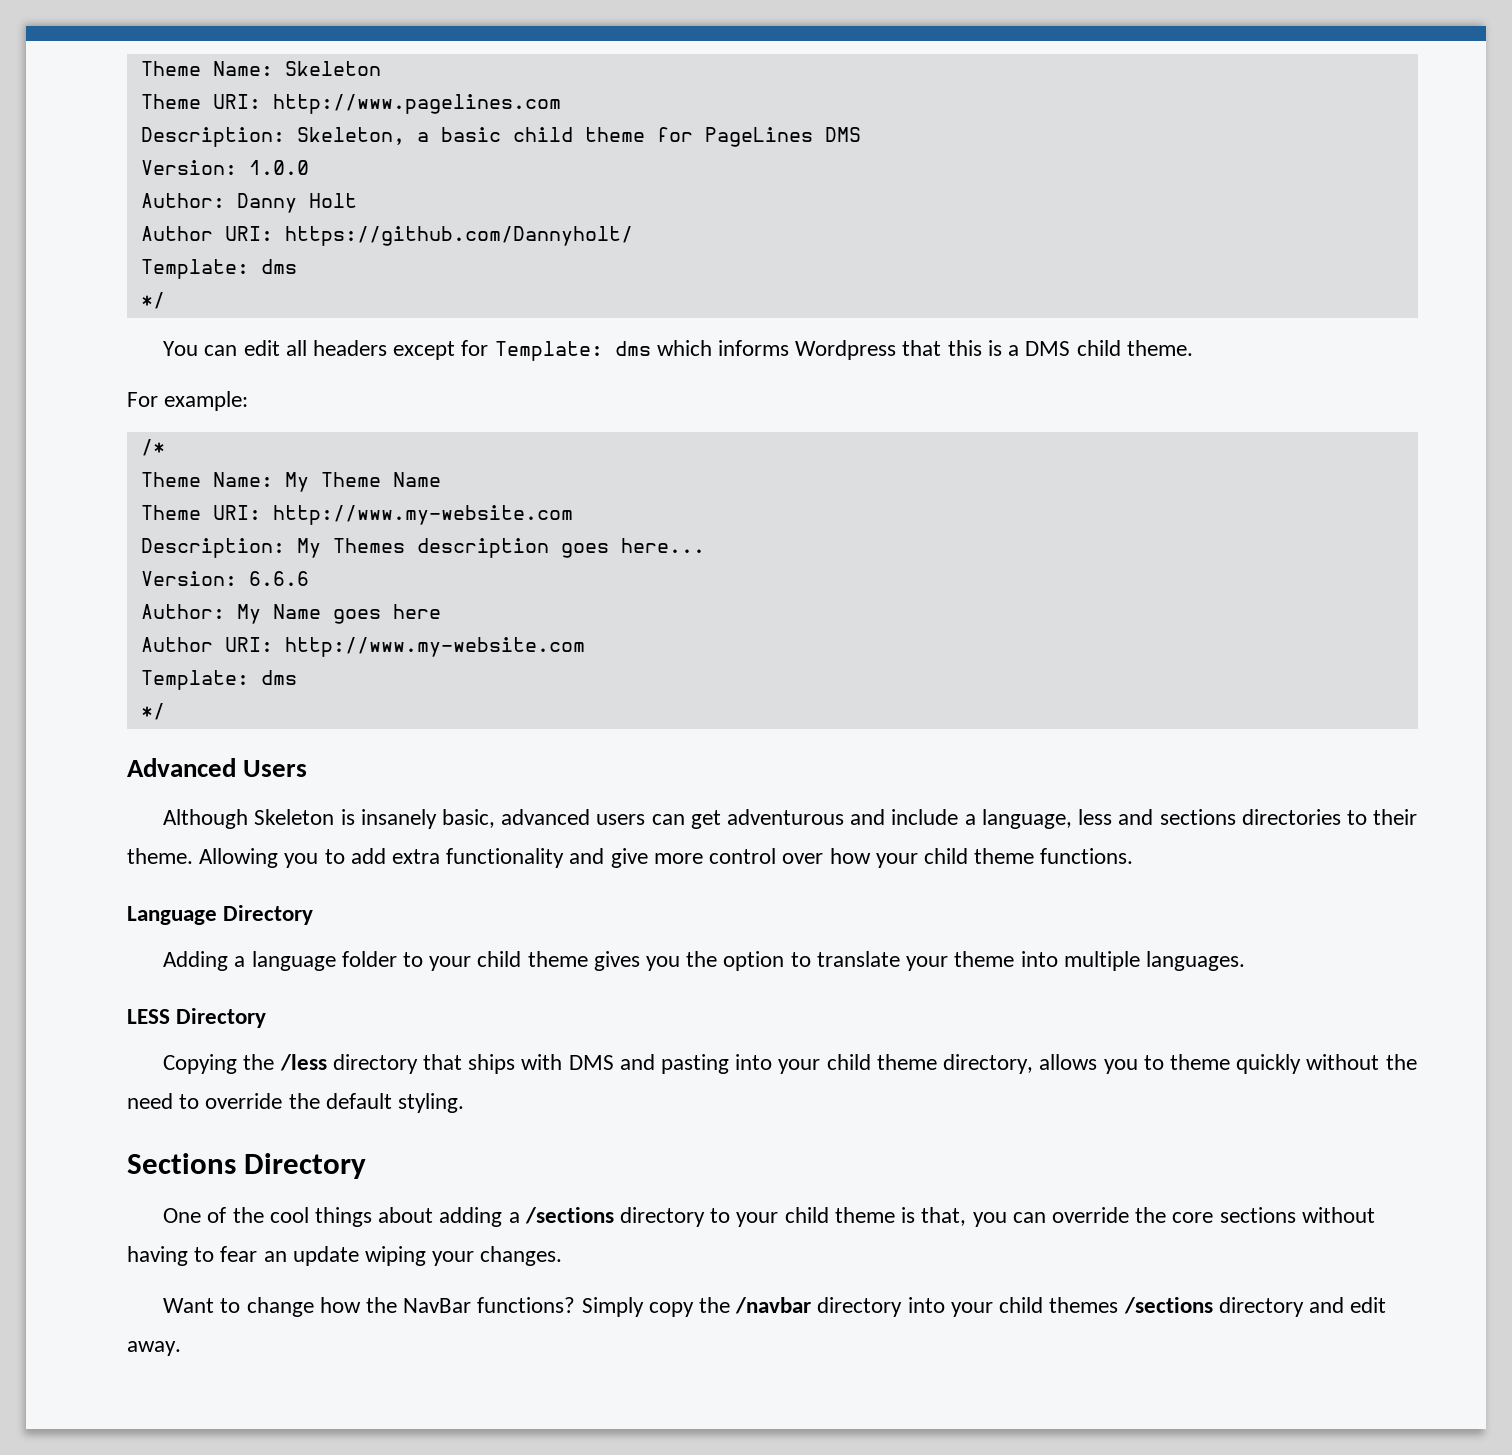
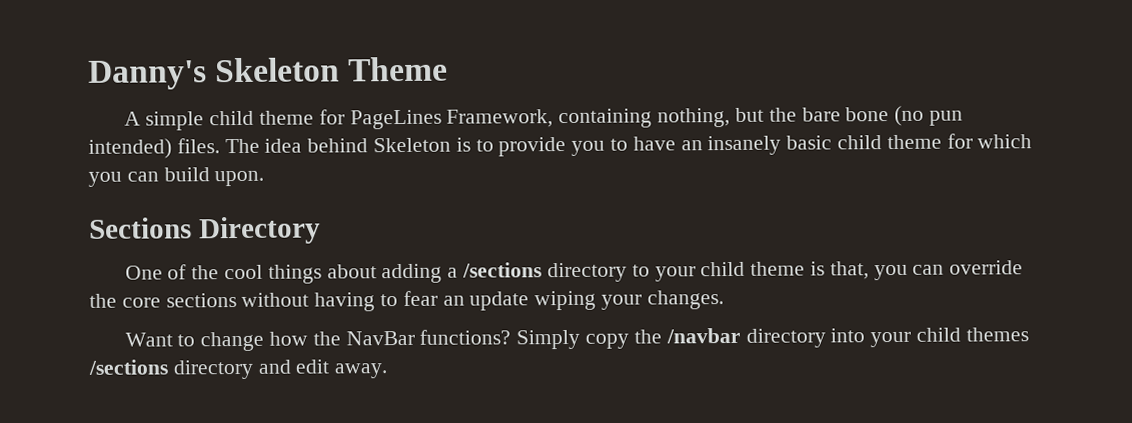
- Theme Name: Skeleton
- Theme URI: http://www.pagelines.com
- Description: Skeleton, a basic child theme for PageLines DMS
- Version: 1.0.0
- Author: Danny Holt
- Author URI: https://github.com/Dannyholt/
- Template: dms
- */
- You can edit all headers except for Template: dms which informs Wordpress that this is a DMS child theme.
- For example:
- /*
- Theme Name: My Theme Name
- Theme URI: http://www.my-website.com
- Description: My Themes description goes here...
- Version: 6.6.6
- Author: My Name goes here
- Author URI: http://www.my-website.com
- Template: dms
- */
- Advanced Users
- Although Skeleton is insanely basic, advanced users can get adventurous and include a language, less and sections directories to their theme. Allowing you to add extra functionality and give more control over how your child theme functions.
- Language Directory
- Adding a language folder to your child theme gives you the option to translate your theme into multiple languages.
- LESS Directory
- Copying the /less directory that ships with DMS and pasting into your child theme directory, allows you to theme quickly without the need to override the default styling.
+ Danny's Skeleton Theme
+ A simple child theme for PageLines Framework, containing nothing, but the bare bone (no pun intended) files. The idea behind Skeleton is to provide you to have an insanely basic child theme for which you can build upon.

